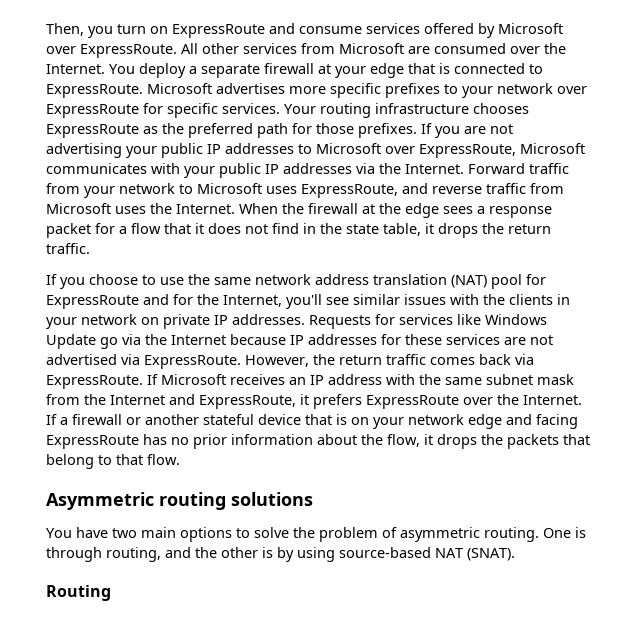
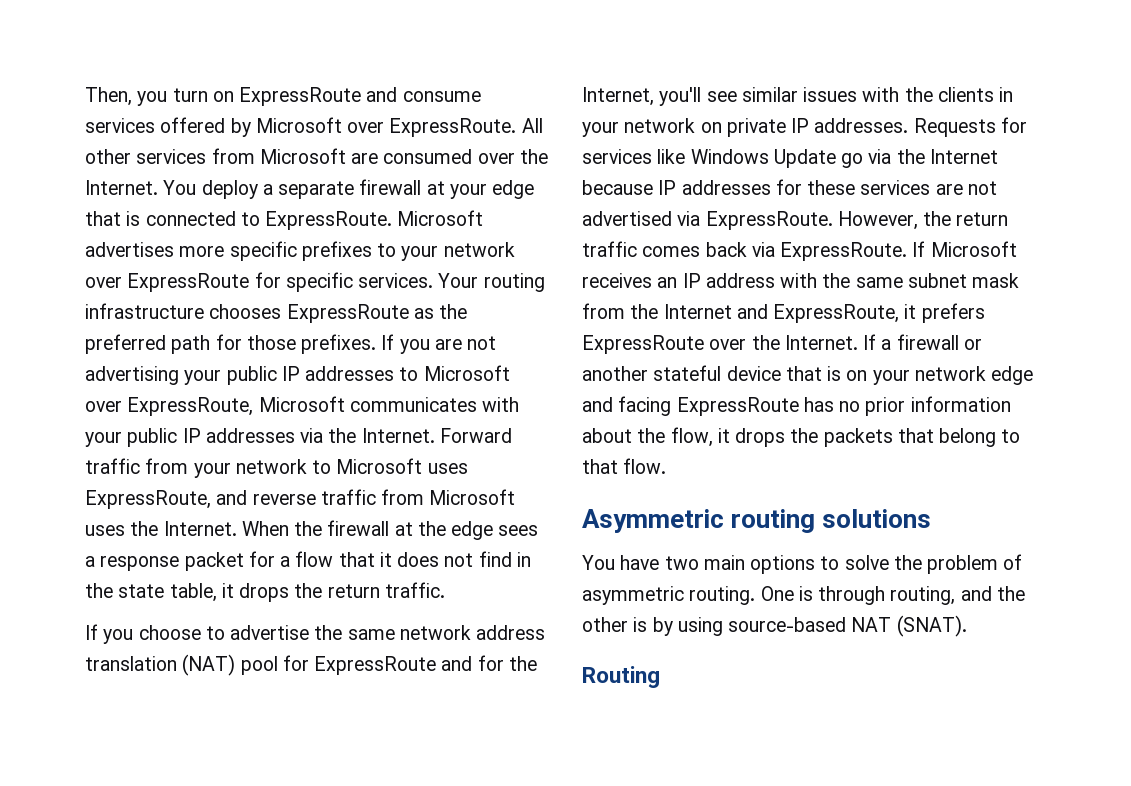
- If you choose to use the same network address translation (NAT) pool for ExpressRoute and for the Internet, you'll see similar issues with the clients in your network on private IP addresses.
+ If you choose to advertise the same network address translation (NAT) pool for ExpressRoute and for the Internet, you'll see similar issues with the clients in your network on private IP addresses.

